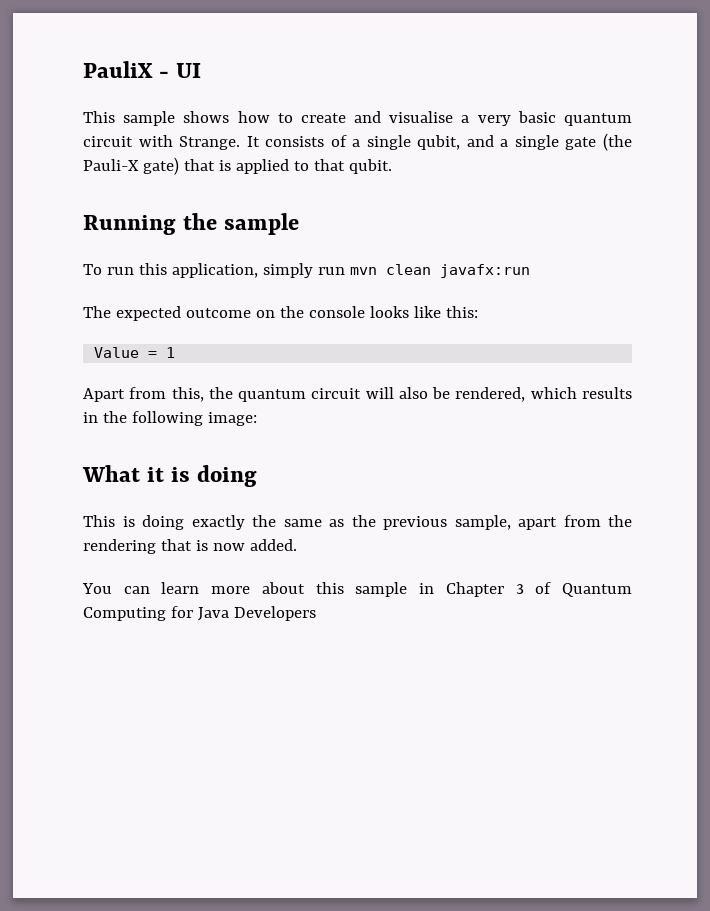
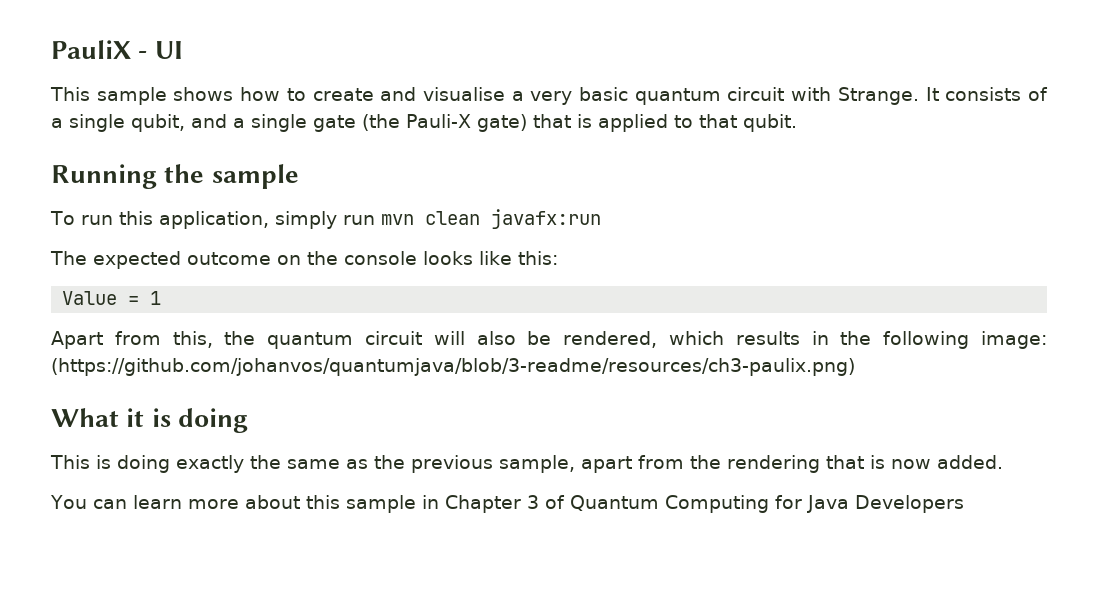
- Apart from this, the quantum circuit will also be rendered, which results in the following image:
+ Apart from this, the quantum circuit will also be rendered, which results in the following image: (https://github.com/johanvos/quantumjava/blob/3-readme/resources/ch3-paulix.png)

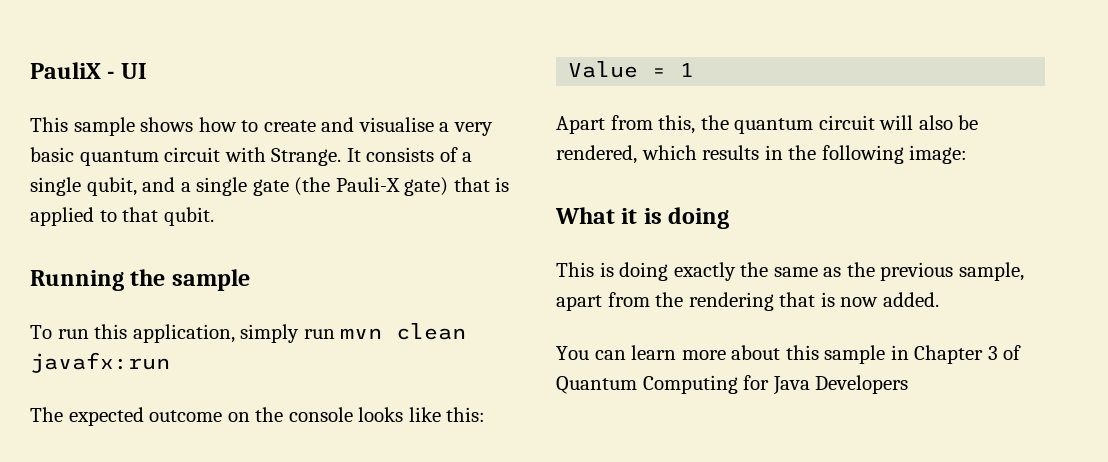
- Apart from this, the quantum circuit will also be rendered, which results in the following image: (https://github.com/johanvos/quantumjava/blob/3-readme/resources/ch3-paulix.png)
+ Apart from this, the quantum circuit will also be rendered, which results in the following image:

